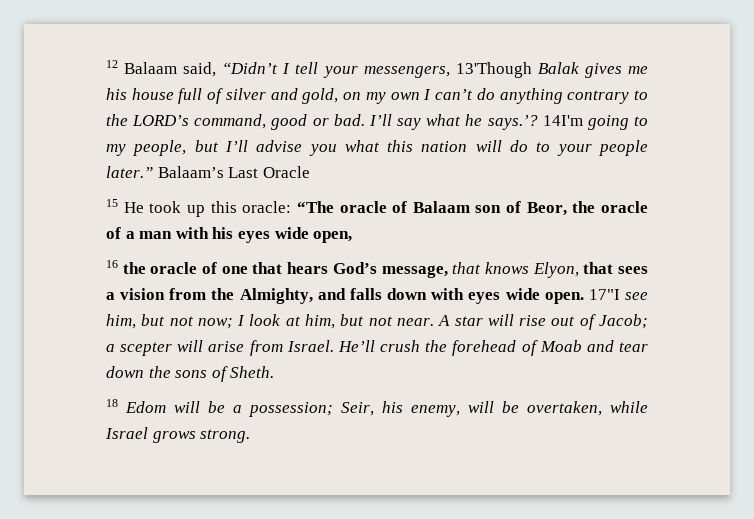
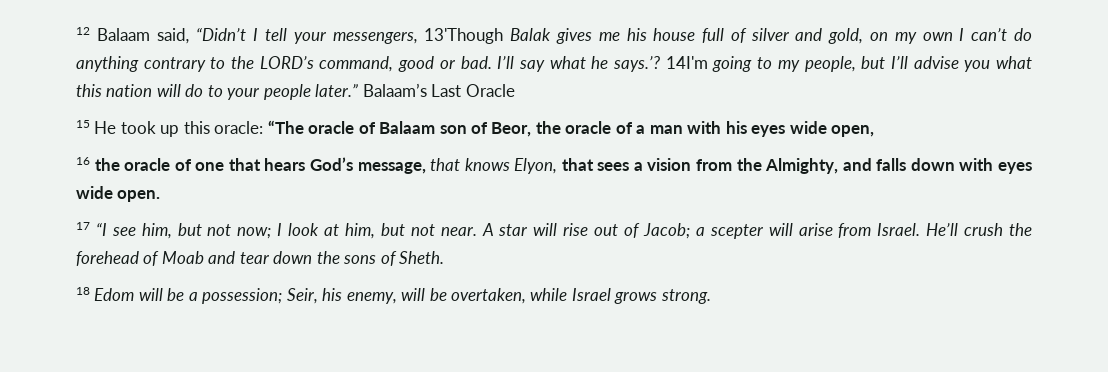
- 16 the oracle of one that hears God’s message, that knows Elyon, that sees a vision from the Almighty, and falls down with eyes wide open. 17"I see him, but not now; I look at him, but not near.
+ 16 the oracle of one that hears God’s message, that knows Elyon, that sees a vision from the Almighty, and falls down with eyes wide open.
+ 17 “I see him, but not now; I look at him, but not near.

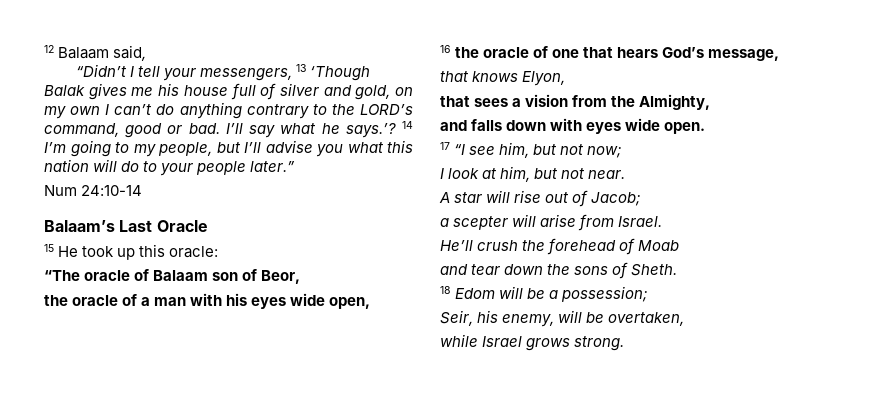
- 12 Balaam said, “Didn’t I tell your messengers, 13'Though Balak gives me his house full of silver and gold, on my own I can’t do anything contrary to the LORD’s command, good or bad.
+ 12 Balaam said,
+ “Didn’t I tell your messengers, 13 ‘Though Balak gives me his house full of silver and gold, on my own I can’t do anything contrary to the LORD’s command, good or bad.
- 14I'm going to my people, but I’ll advise you what this nation will do to your people later.” Balaam’s Last Oracle
+ 14 I’m going to my people, but I’ll advise you what this nation will do to your people later.”
+ Num 24:10-14
+ Balaam’s Last Oracle
- 15 He took up this oracle: “The oracle of Balaam son of Beor, the oracle of a man with his eyes wide open,
+ 15 He took up this oracle:
+ “The oracle of Balaam son of Beor,
+ the oracle of a man with his eyes wide open,
- 16 the oracle of one that hears God’s message, that knows Elyon, that sees a vision from the Almighty, and falls down with eyes wide open.
+ 16 the oracle of one that hears God’s message,
+ that knows Elyon,
+ that sees a vision from the Almighty,
+ and falls down with eyes wide open.
- 17 “I see him, but not now; I look at him, but not near. A star will rise out of Jacob; a scepter will arise from Israel. He’ll crush the forehead of Moab and tear down the sons of Sheth.
+ 17 “I see him, but not now;
+ I look at him, but not near.
+ A star will rise out of Jacob;
+ a scepter will arise from Israel.
+ He’ll crush the forehead of Moab
+ and tear down the sons of Sheth.
- 18 Edom will be a possession; Seir, his enemy, will be overtaken, while Israel grows strong.
+ 18 Edom will be a possession;
+ Seir, his enemy, will be overtaken,
+ while Israel grows strong.

